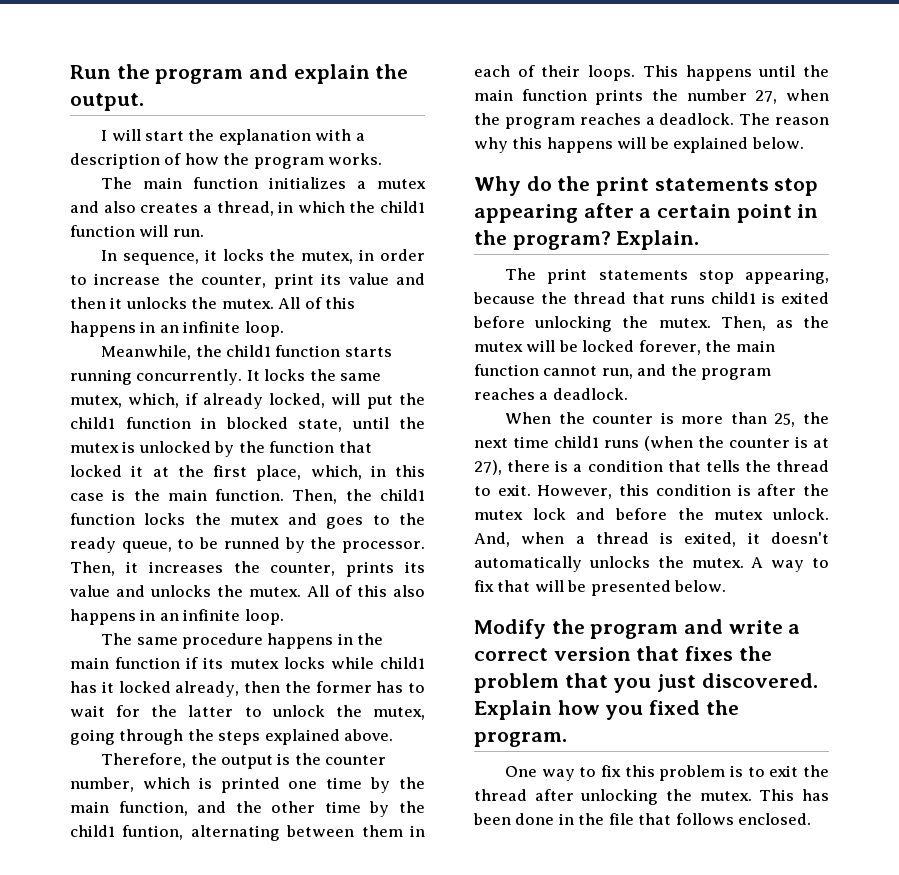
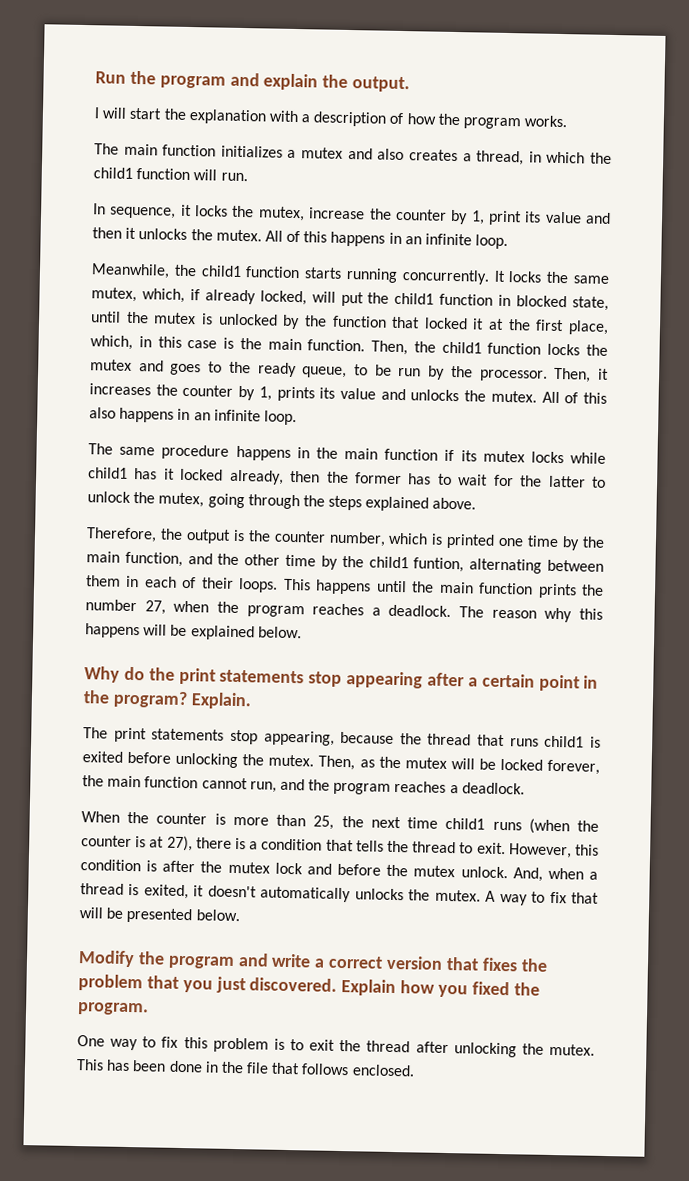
- In sequence, it locks the mutex, in order to increase the counter, print its value and then it unlocks the mutex.
+ In sequence, it locks the mutex, increase the counter by 1, print its value and then it unlocks the mutex.
- Then, the child1 function locks the mutex and goes to the ready queue, to be runned by the processor.
+ Then, the child1 function locks the mutex and goes to the ready queue, to be run by the processor.
- Then, it increases the counter, prints its value and unlocks the mutex.
+ Then, it increases the counter by 1, prints its value and unlocks the mutex.

